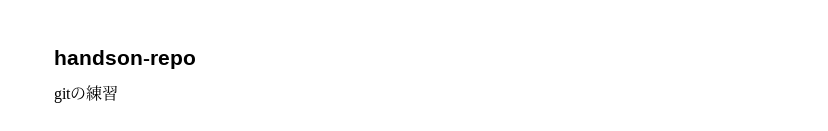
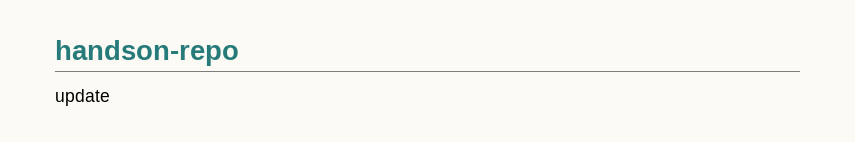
- gitの練習
+ update

